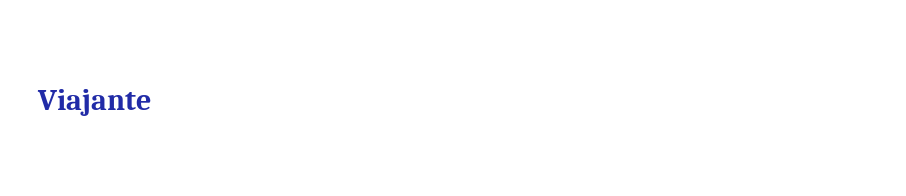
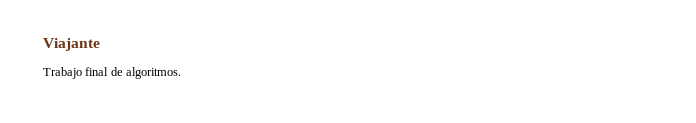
+ Trabajo final de algoritmos.

